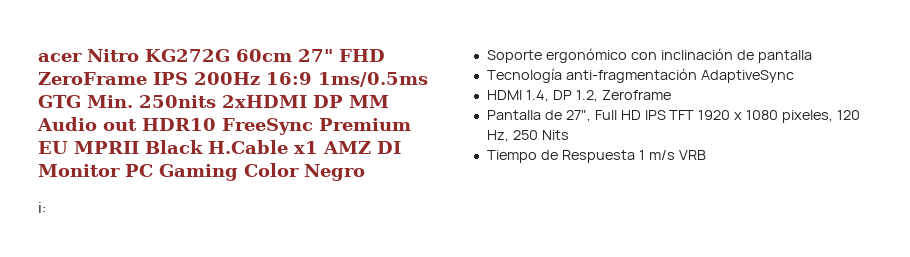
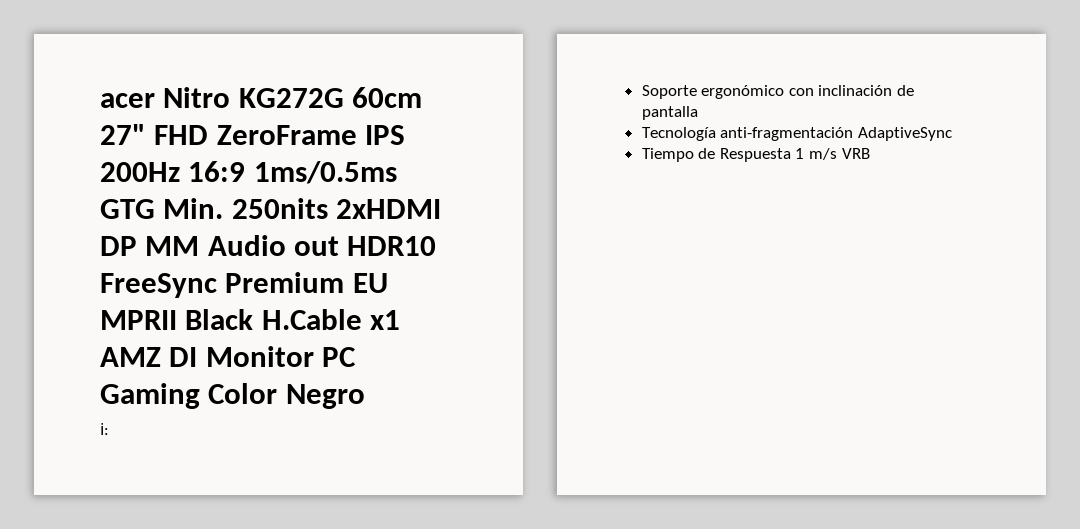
- HDMI 1.4, DP 1.2, Zeroframe
- Pantalla de 27", Full HD IPS TFT 1920 x 1080 pixeles, 120 Hz, 250 Nits

